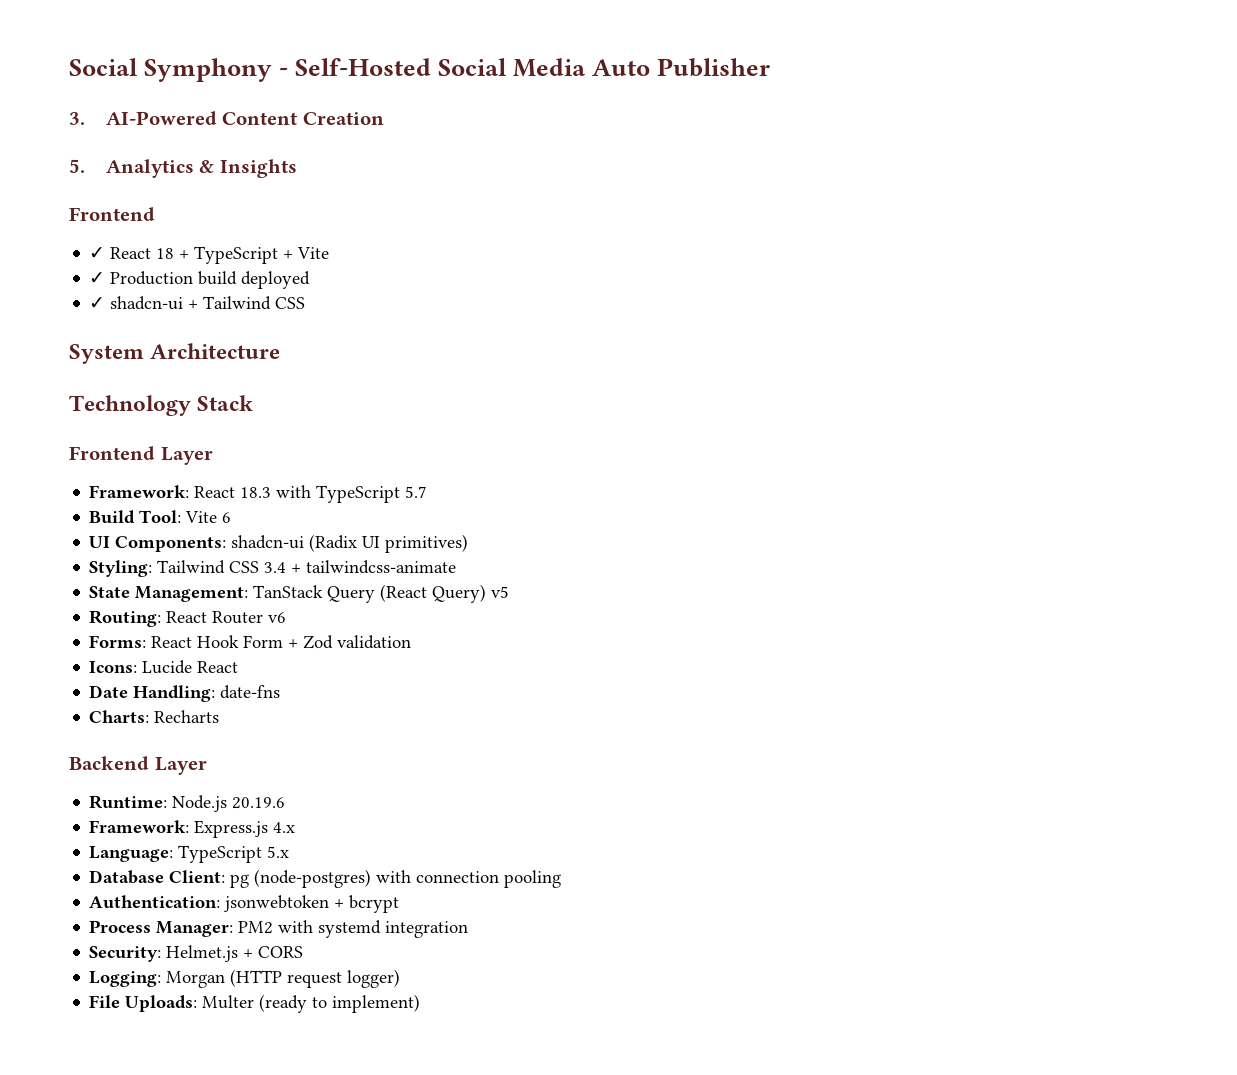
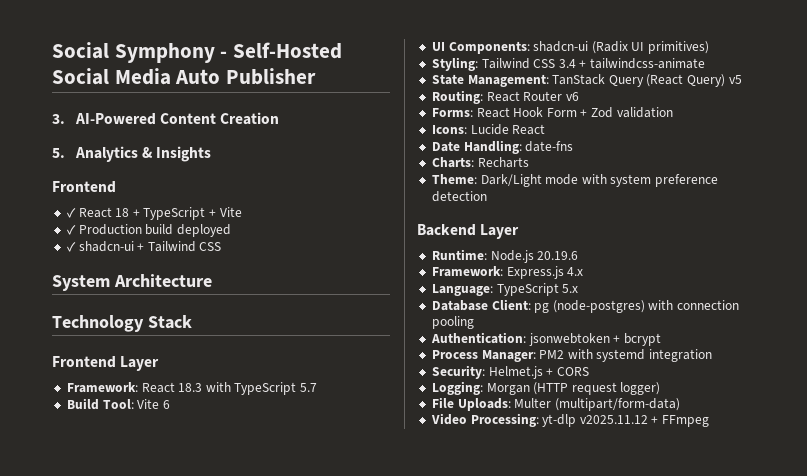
+ Theme: Dark/Light mode with system preference detection
- File Uploads: Multer (ready to implement)
+ File Uploads: Multer (multipart/form-data)
+ Video Processing: yt-dlp v2025.11.12 + FFmpeg

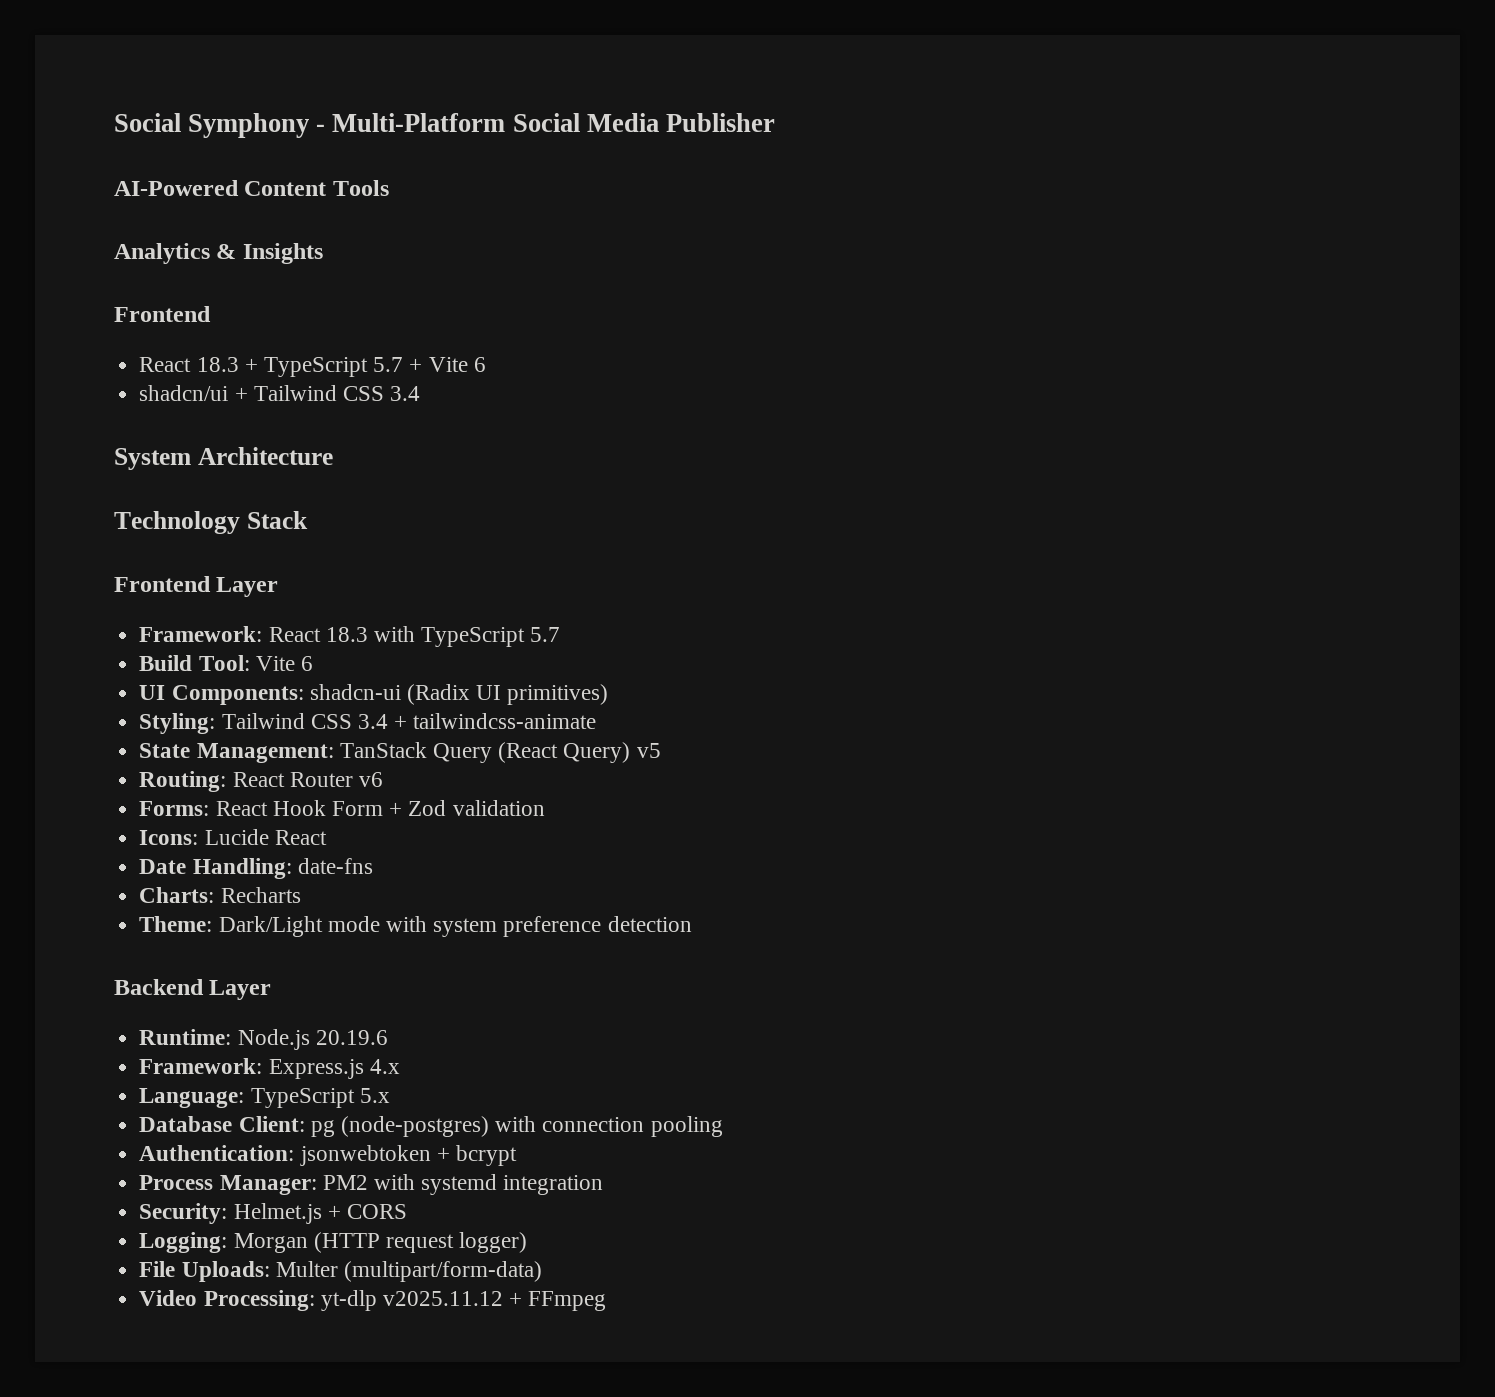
- Social Symphony - Self-Hosted Social Media Auto Publisher
+ Social Symphony - Multi-Platform Social Media Publisher
- 3. AI-Powered Content Creation
- 5. Analytics & Insights
+ AI-Powered Content Tools
+ Analytics & Insights
- ✓ React 18 + TypeScript + Vite
- ✓ Production build deployed
- ✓ shadcn-ui + Tailwind CSS
+ React 18.3 + TypeScript 5.7 + Vite 6
+ shadcn/ui + Tailwind CSS 3.4

